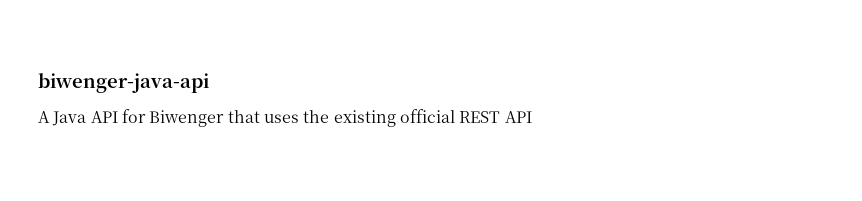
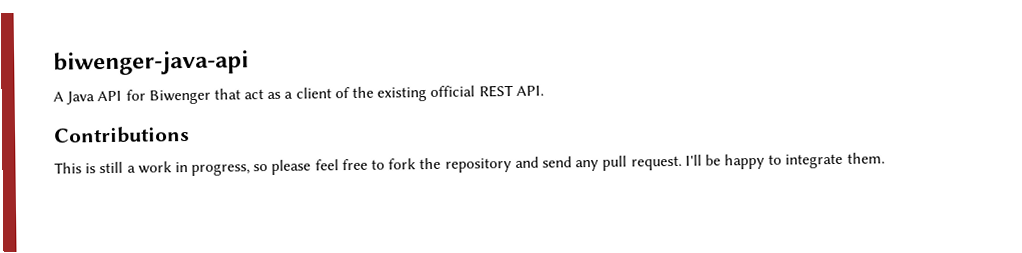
- A Java API for Biwenger that uses the existing official REST API
+ A Java API for Biwenger that act as a client of the existing official REST API.
+ Contributions
+ This is still a work in progress, so please feel free to fork the repository and send any pull request. I'll be happy to integrate them.

